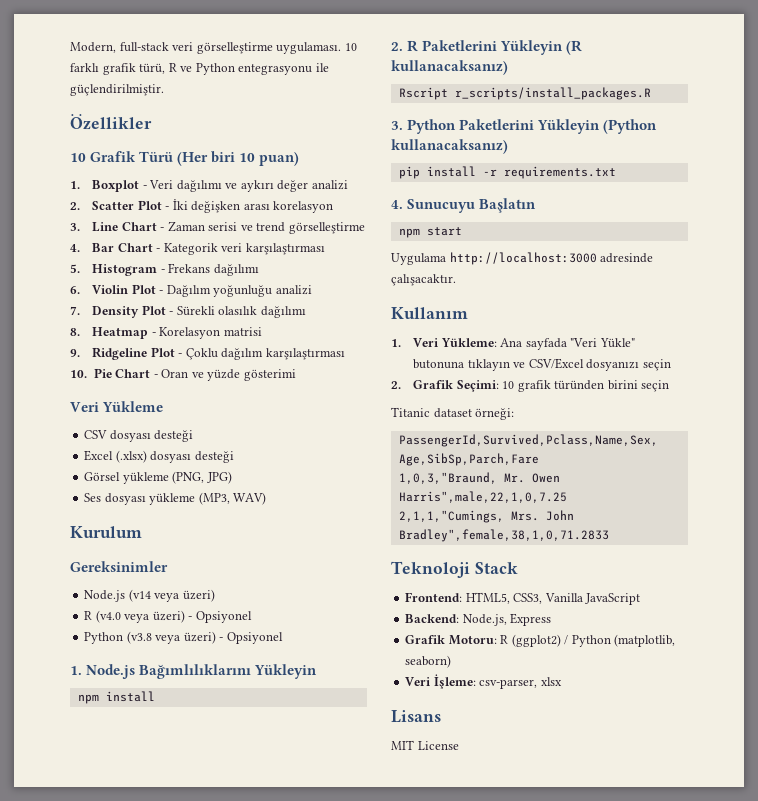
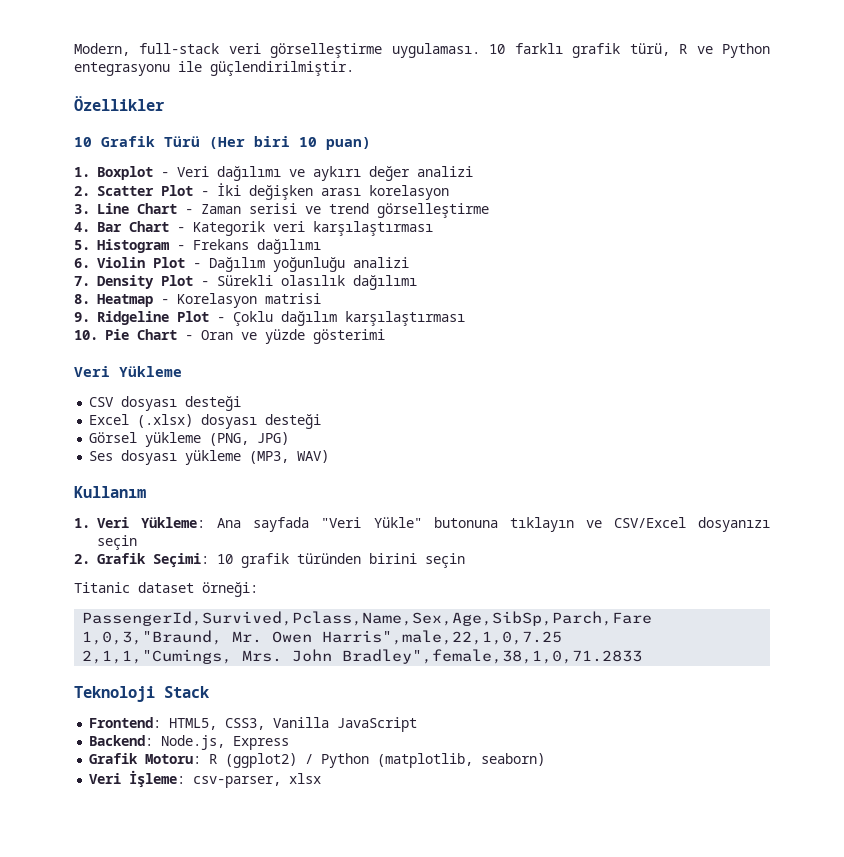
- Kurulum
- Gereksinimler
- Node.js (v14 veya üzeri)
- R (v4.0 veya üzeri) - Opsiyonel
- Python (v3.8 veya üzeri) - Opsiyonel
- 1. Node.js Bağımlılıklarını Yükleyin
- npm install
- 2. R Paketlerini Yükleyin (R kullanacaksanız)
- Rscript r_scripts/install_packages.R
- 3. Python Paketlerini Yükleyin (Python kullanacaksanız)
- pip install -r requirements.txt
- 4. Sunucuyu Başlatın
- npm start
- Uygulama http://localhost:3000 adresinde çalışacaktır.
- Lisans
- MIT License

